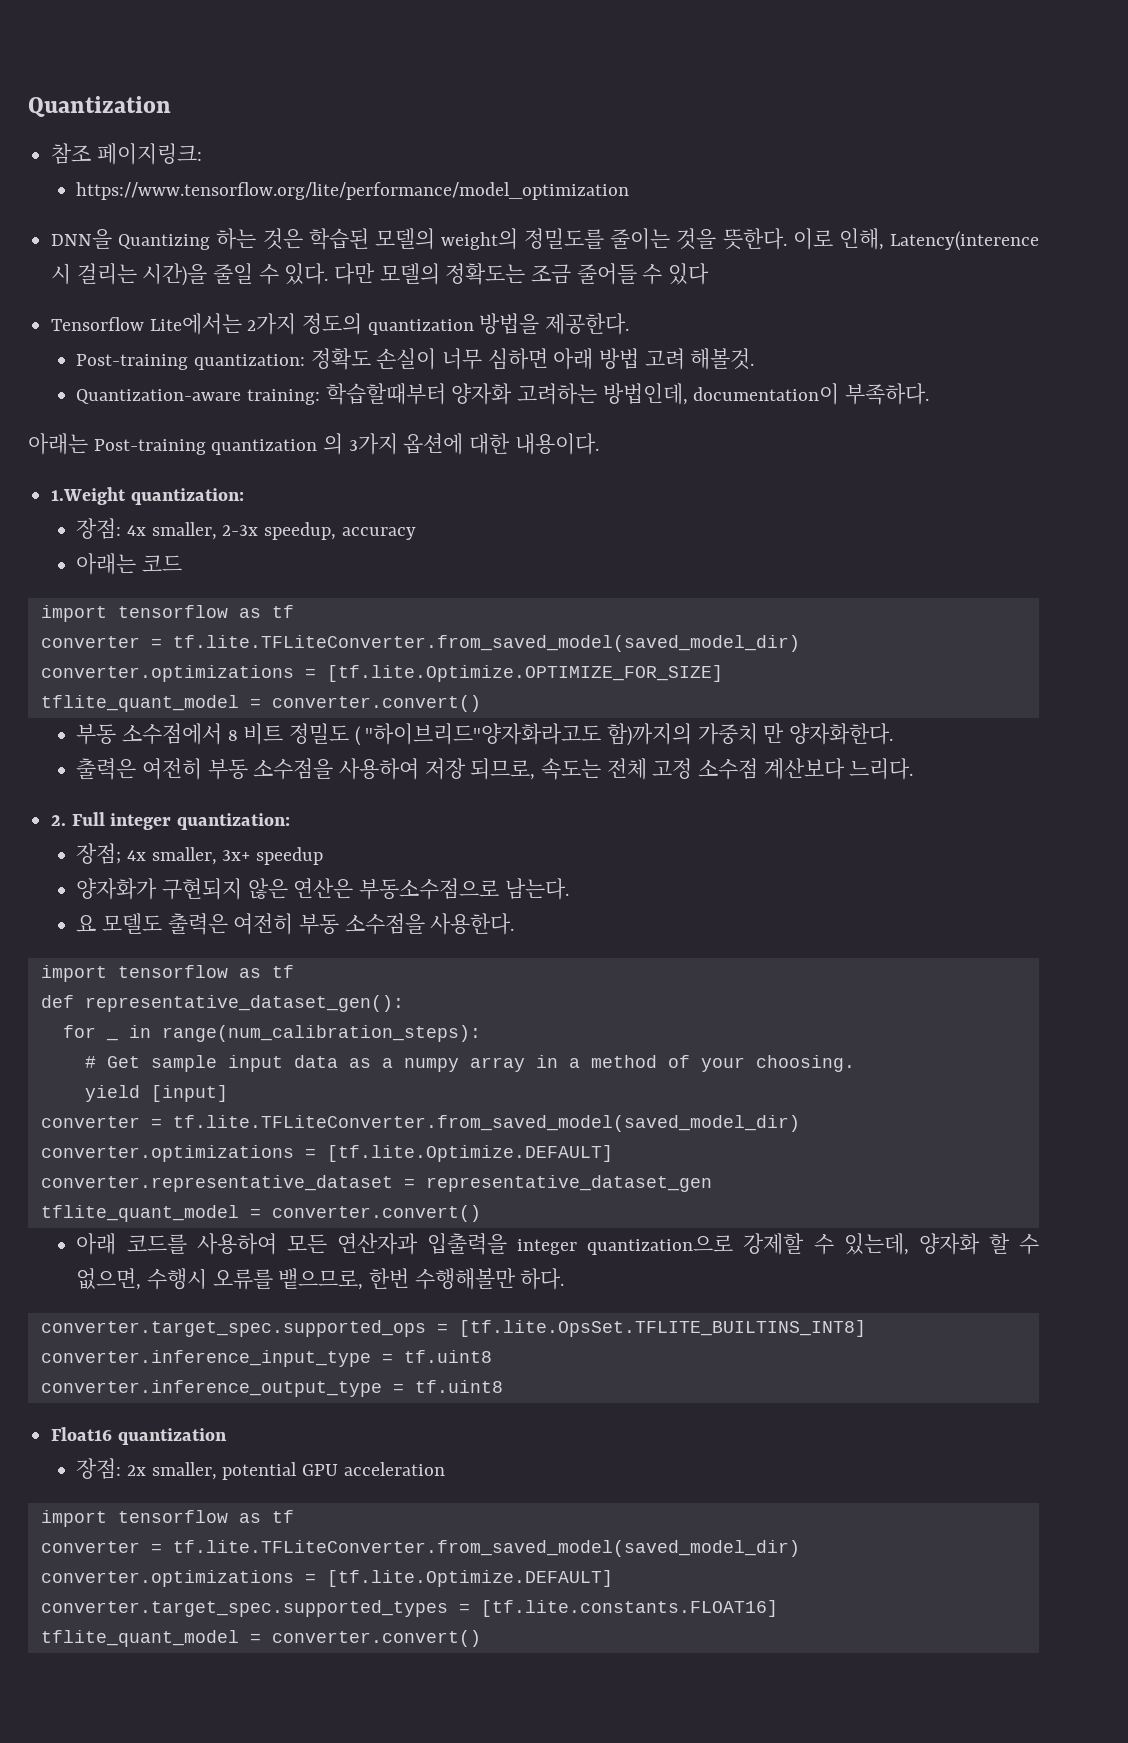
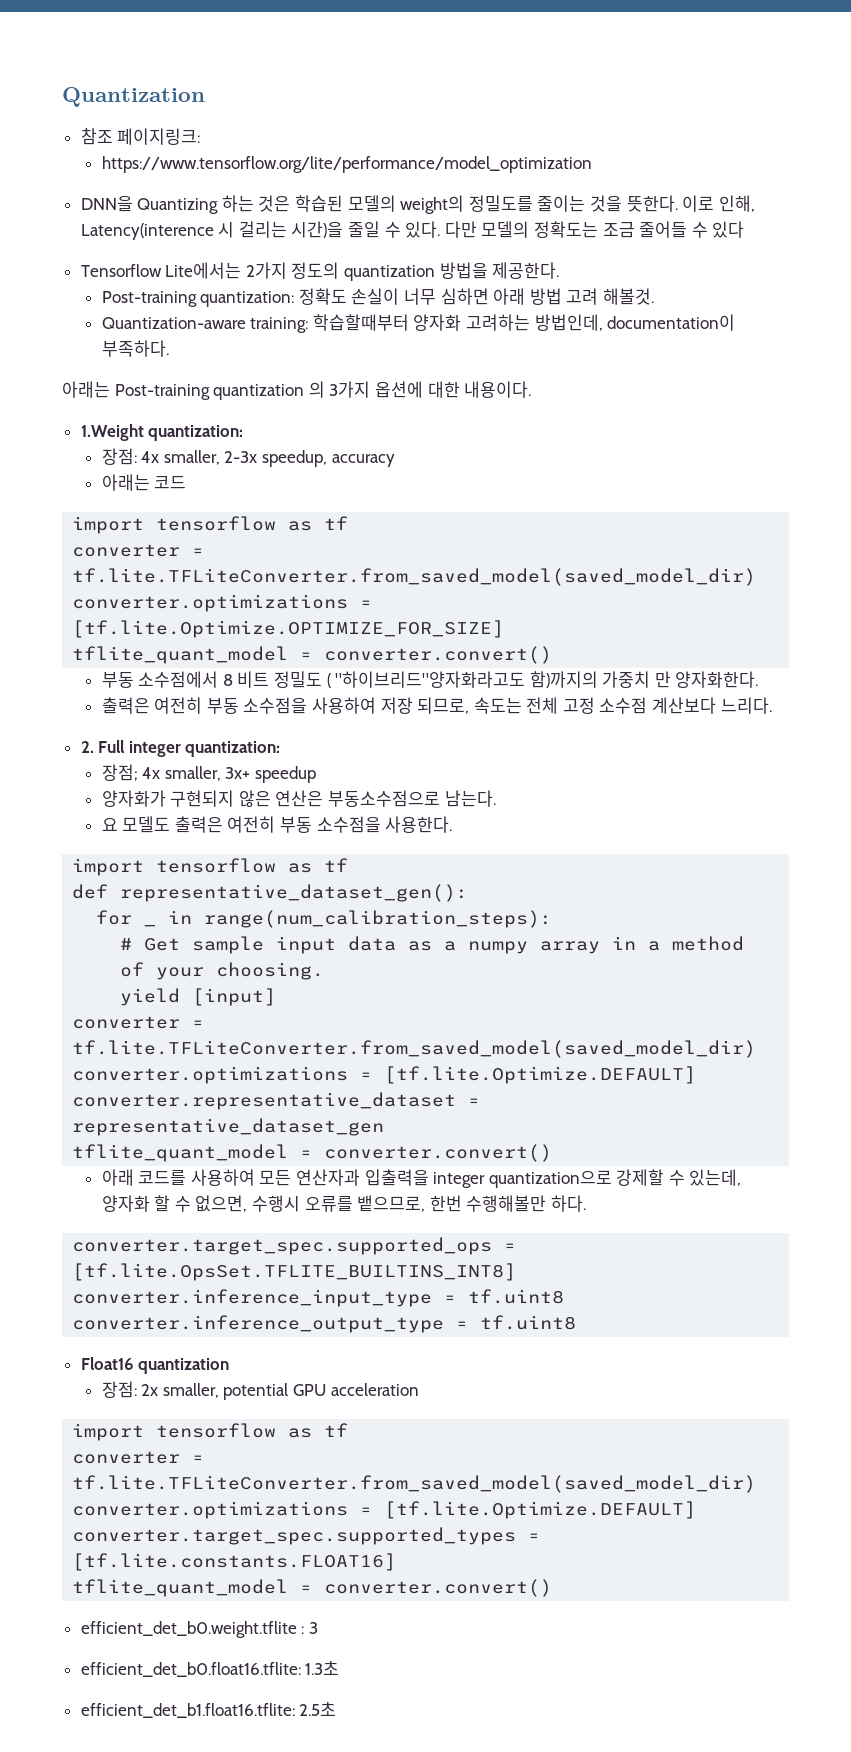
+ efficient_det_b0.weight.tflite : 3
+ efficient_det_b0.float16.tflite: 1.3초
+ efficient_det_b1.float16.tflite: 2.5초

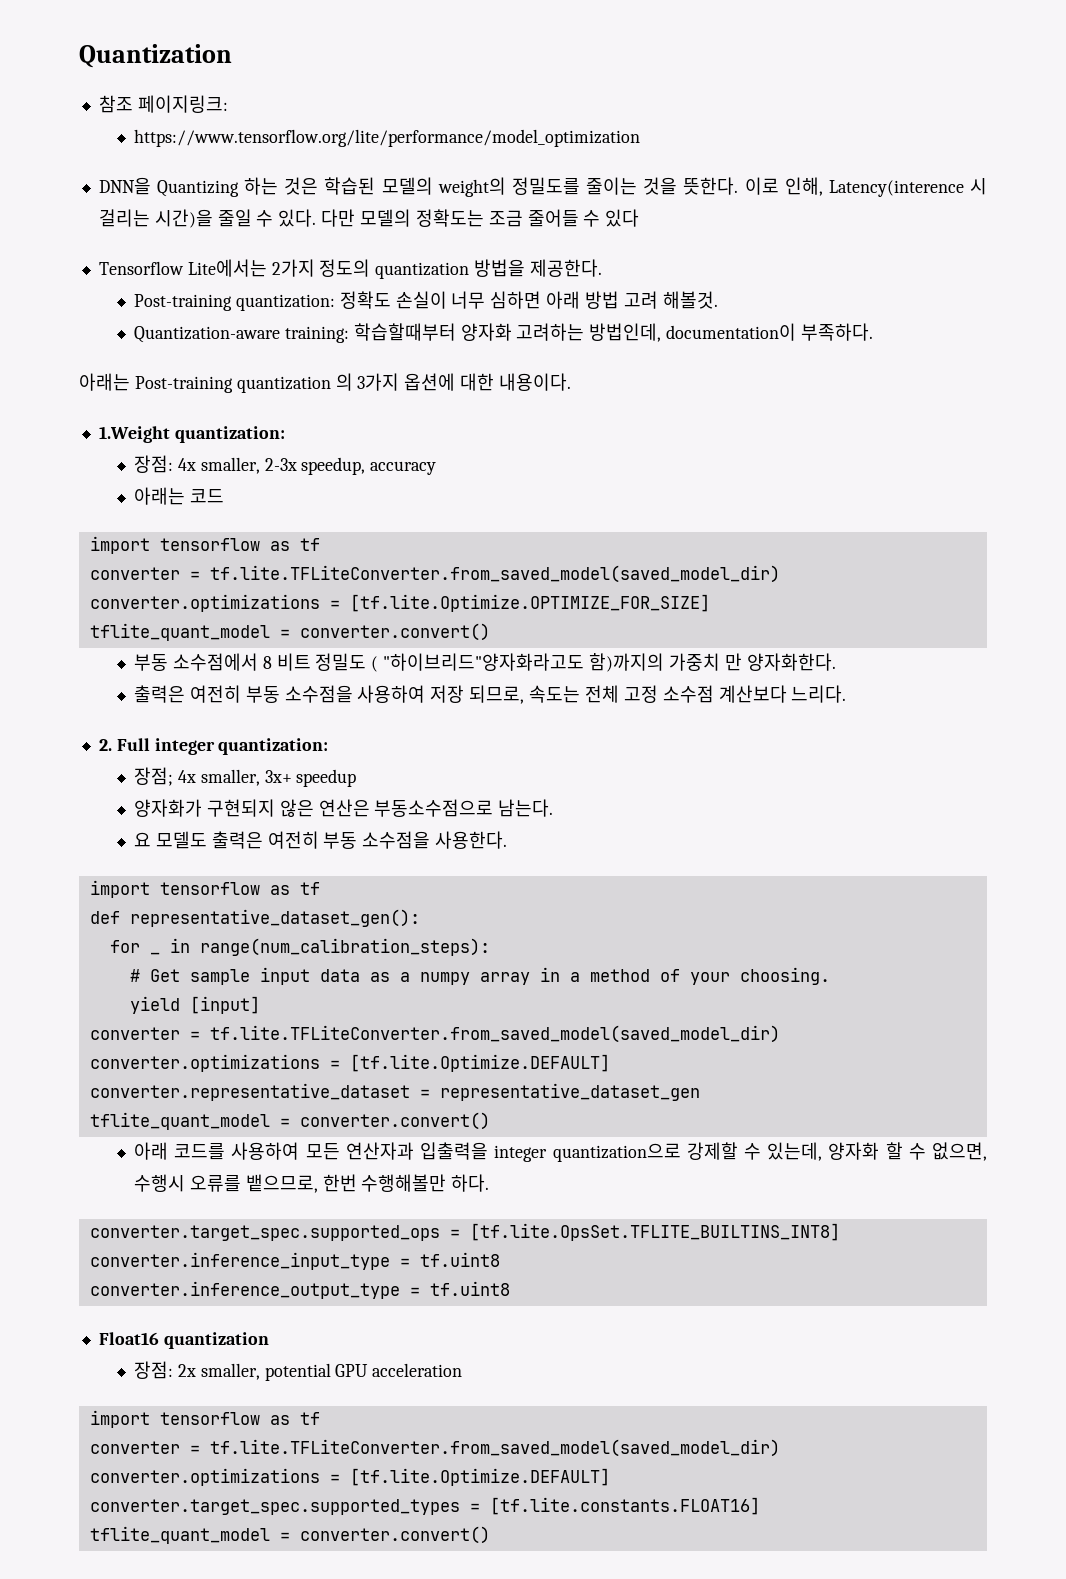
- efficient_det_b0.weight.tflite : 3
- efficient_det_b0.float16.tflite: 1.3초
- efficient_det_b1.float16.tflite: 2.5초

